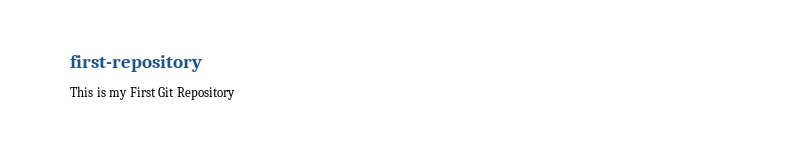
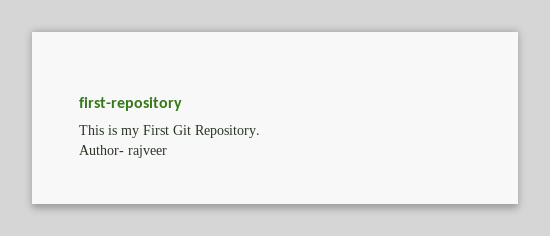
- This is my First Git Repository
+ This is my First Git Repository.
+ Author- rajveer

